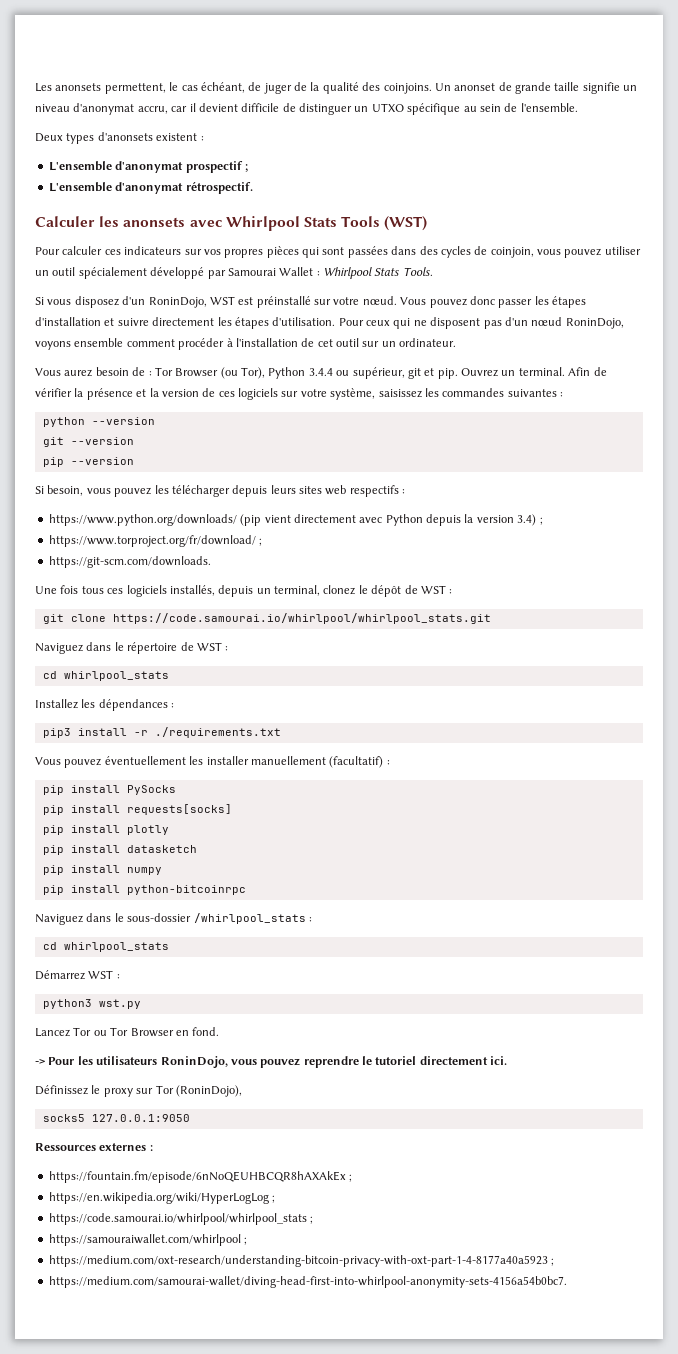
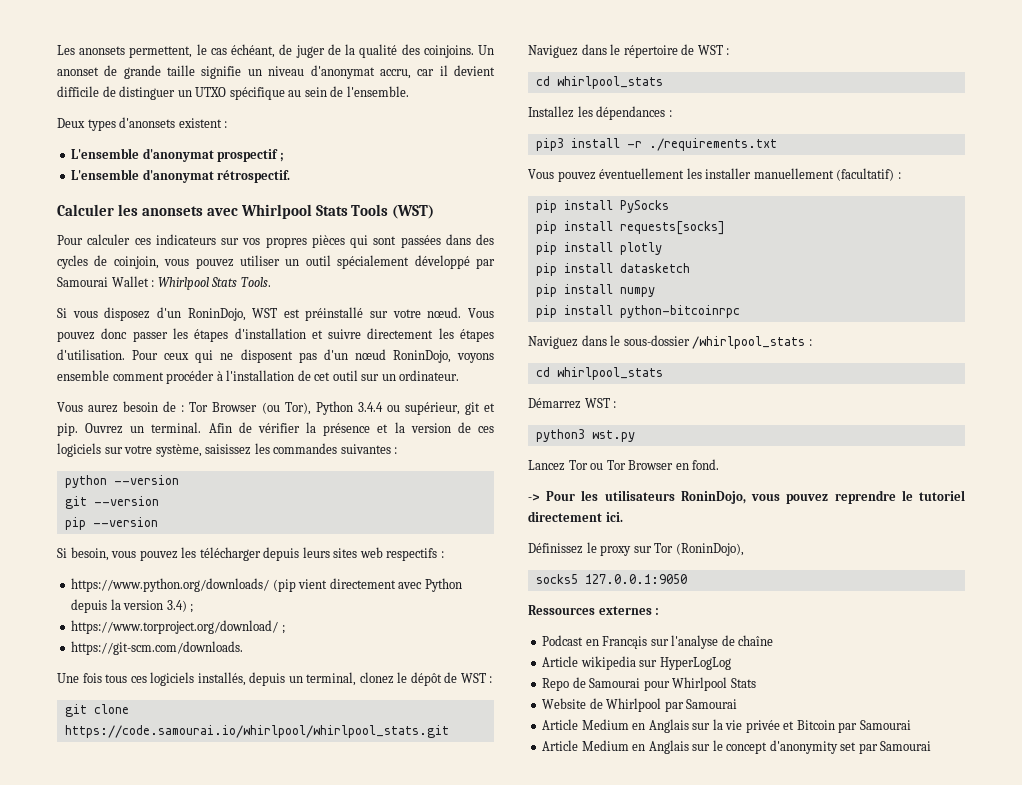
- https://www.torproject.org/fr/download/ ;
+ https://www.torproject.org/download/ ;
- https://fountain.fm/episode/6nNoQEUHBCQR8hAXAkEx ;
- https://en.wikipedia.org/wiki/HyperLogLog ;
- https://code.samourai.io/whirlpool/whirlpool_stats ;
- https://samouraiwallet.com/whirlpool ;
- https://medium.com/oxt-research/understanding-bitcoin-privacy-with-oxt-part-1-4-8177a40a5923 ;
- https://medium.com/samourai-wallet/diving-head-first-into-whirlpool-anonymity-sets-4156a54b0bc7.
+ Podcast en Francąis sur l'analyse de chaîne
+ Article wikipedia sur HyperLogLog
+ Repo de Samourai pour Whirlpool Stats
+ Website de Whirlpool par Samourai
+ Article Medium en Anglais sur la vie privée et Bitcoin par Samourai
+ Article Medium en Anglais sur le concept d'anonymity set par Samourai

